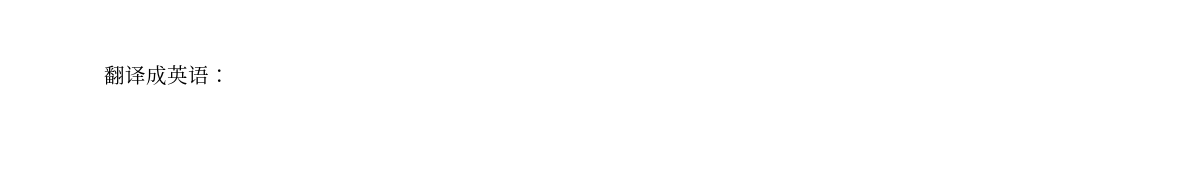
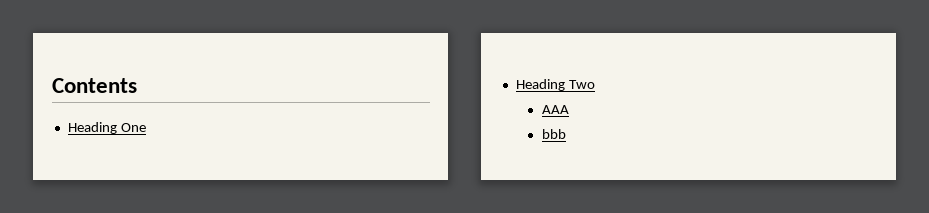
- 翻译成英语：
+ Contents
+ Heading One
+ Heading Two
+ AAA
+ bbb

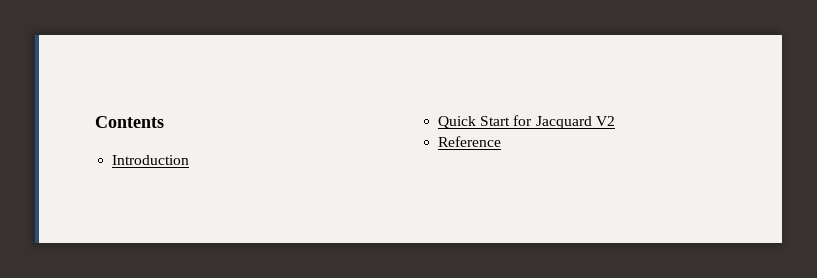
- Heading One
- Heading Two
- AAA
- bbb
+ Introduction
+ Quick Start for Jacquard V2
+ Reference

